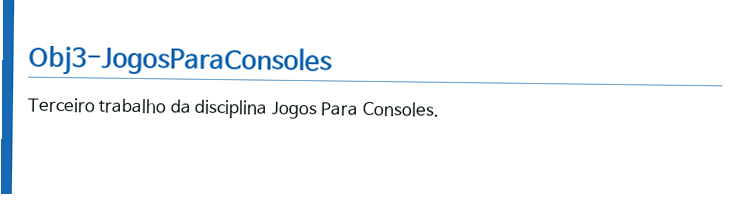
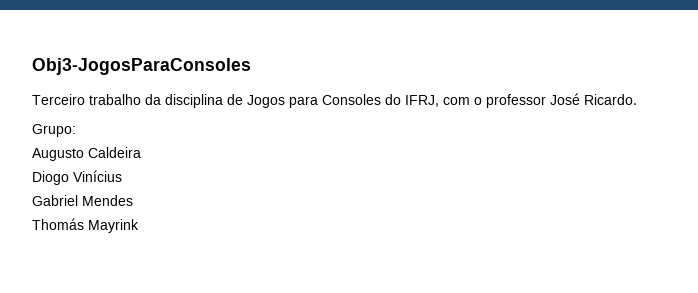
- Terceiro trabalho da disciplina Jogos Para Consoles.
+ Terceiro trabalho da disciplina de Jogos para Consoles do IFRJ, com o professor José Ricardo.
+ Grupo:
+ Augusto Caldeira
+ Diogo Vinícius
+ Gabriel Mendes
+ Thomás Mayrink

